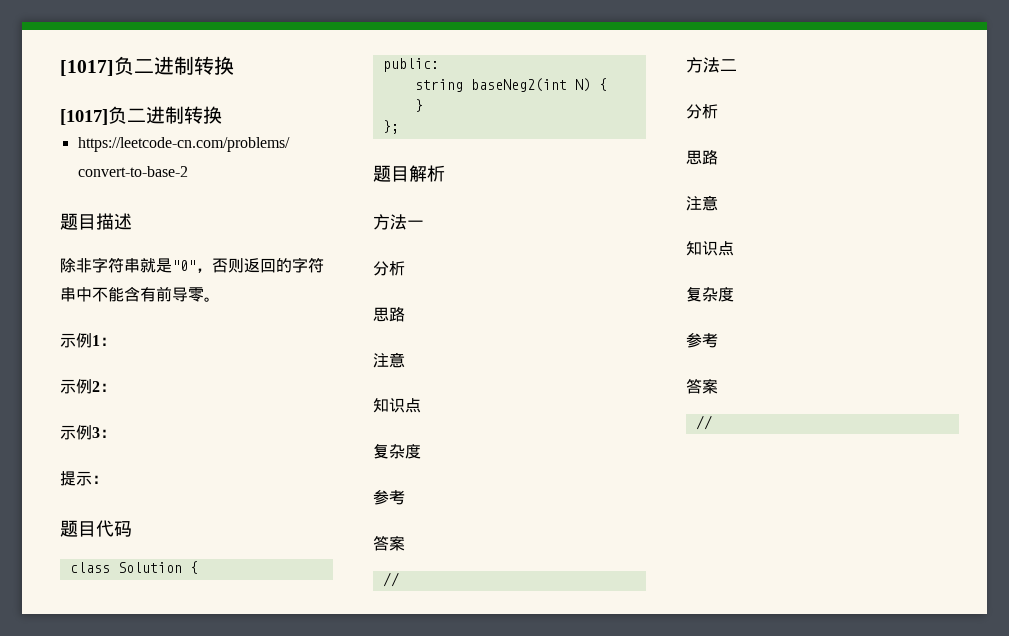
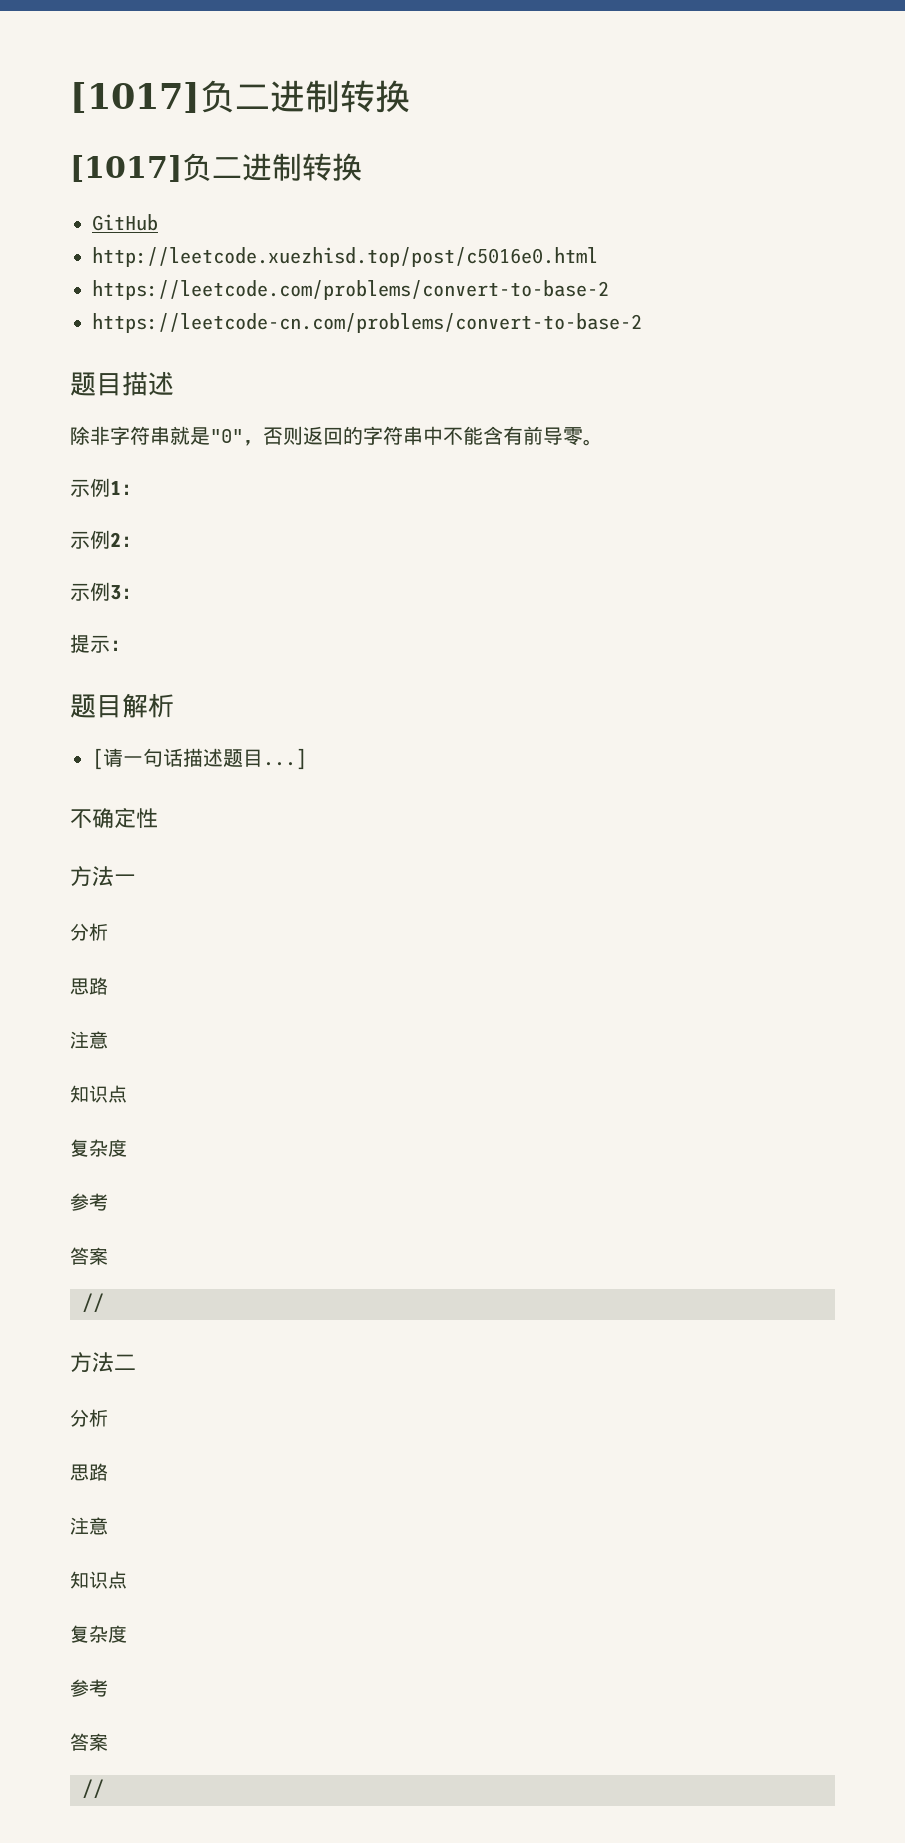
+ GitHub
+ http://leetcode.xuezhisd.top/post/c5016e0.html
+ https://leetcode.com/problems/convert-to-base-2
- 题目代码
- class Solution {
- public:
- string baseNeg2(int N) {
- }
- };
  题目解析
+ [请一句话描述题目...]
+ 不确定性

